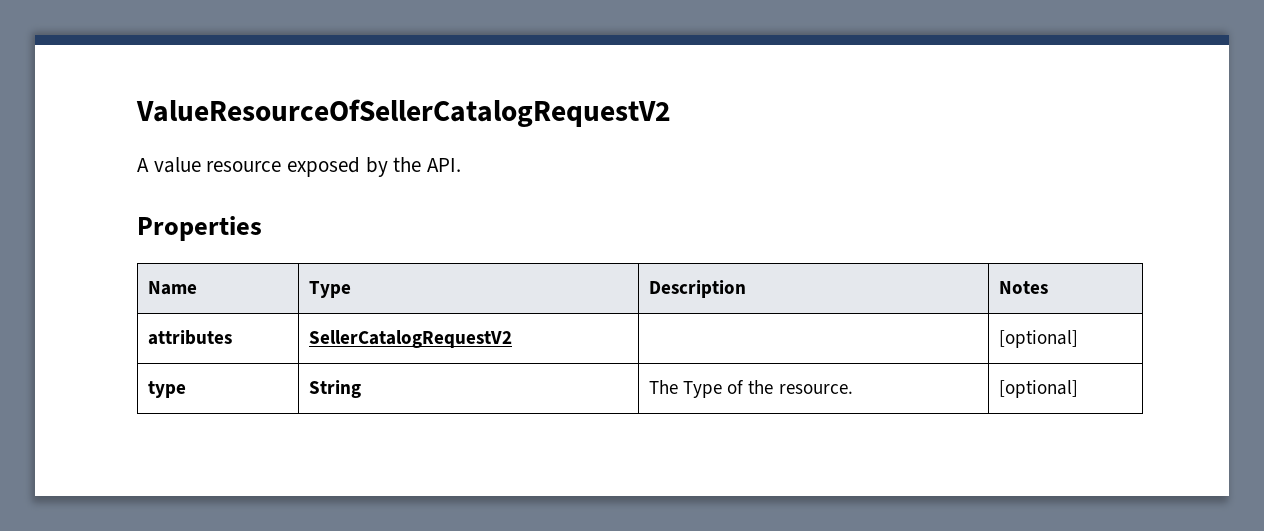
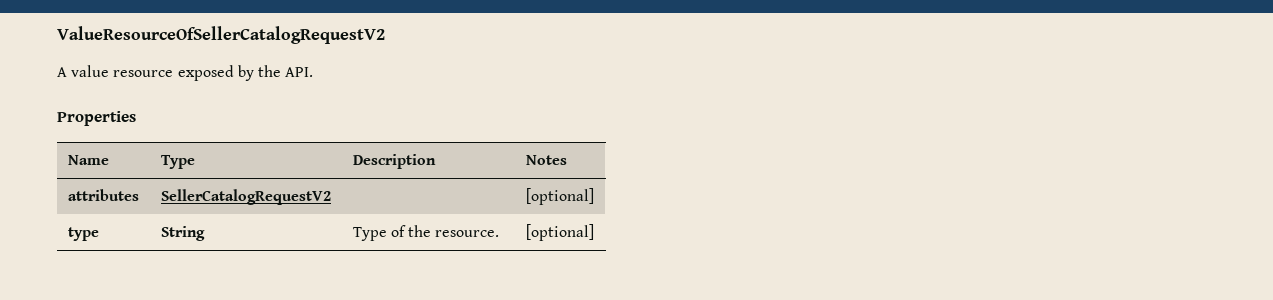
- type | String | The Type of the resource. | [optional]
+ type | String | Type of the resource. | [optional]

